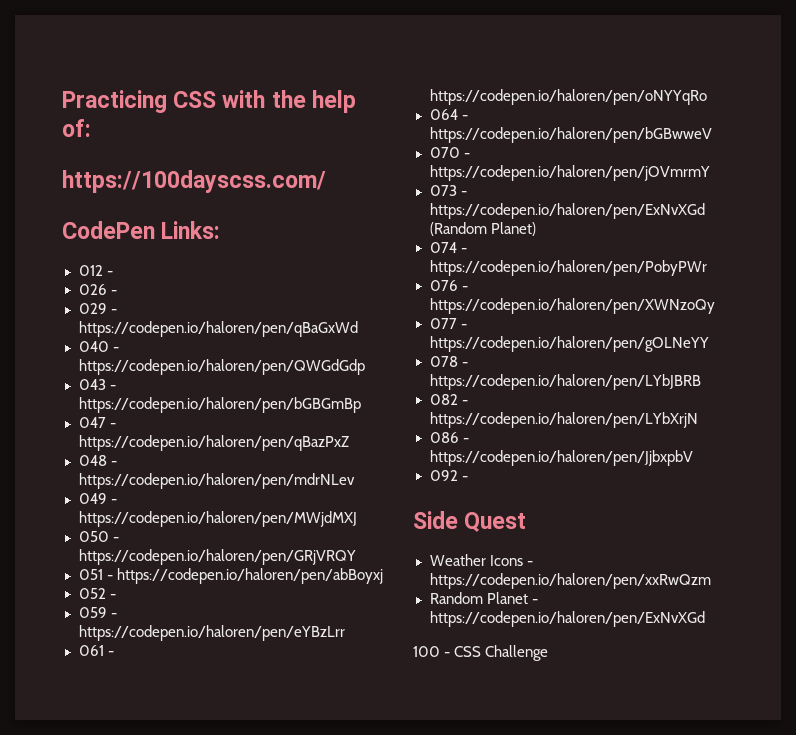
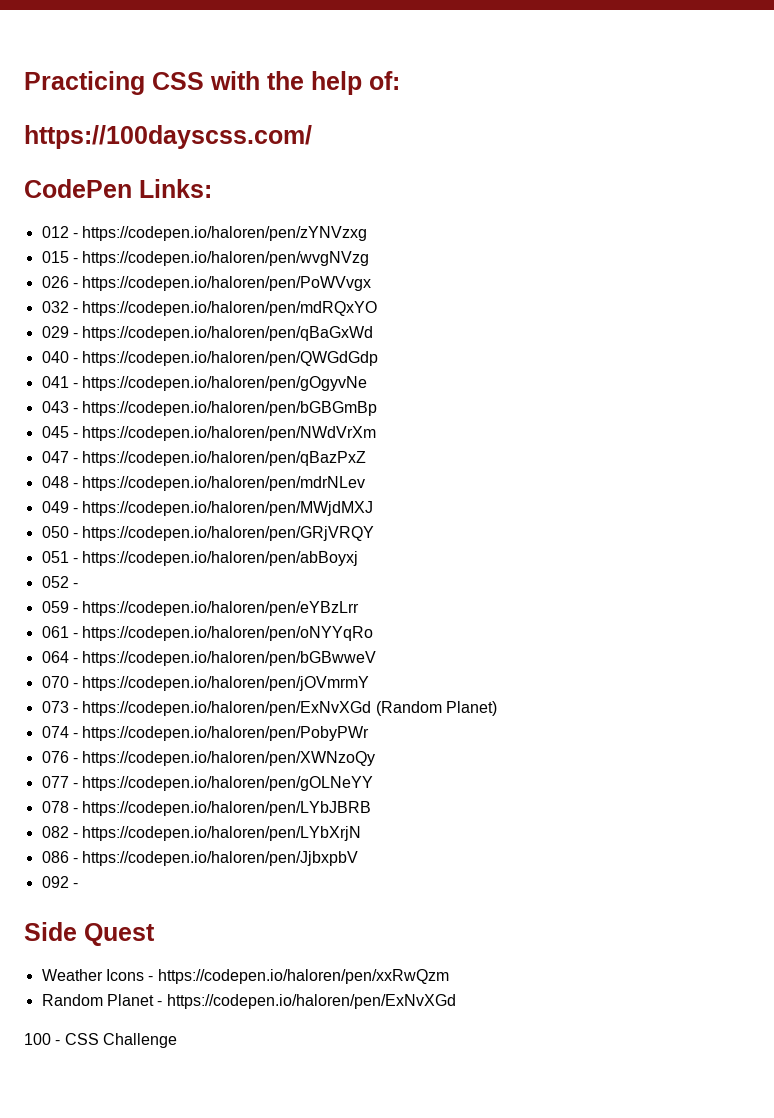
- 012 -
- 026 -
+ 012 - https://codepen.io/haloren/pen/zYNVzxg
+ 015 - https://codepen.io/haloren/pen/wvgNVzg
+ 026 - https://codepen.io/haloren/pen/PoWVvgx
+ 032 - https://codepen.io/haloren/pen/mdRQxYO
+ 041 - https://codepen.io/haloren/pen/gOgyvNe
+ 045 - https://codepen.io/haloren/pen/NWdVrXm

